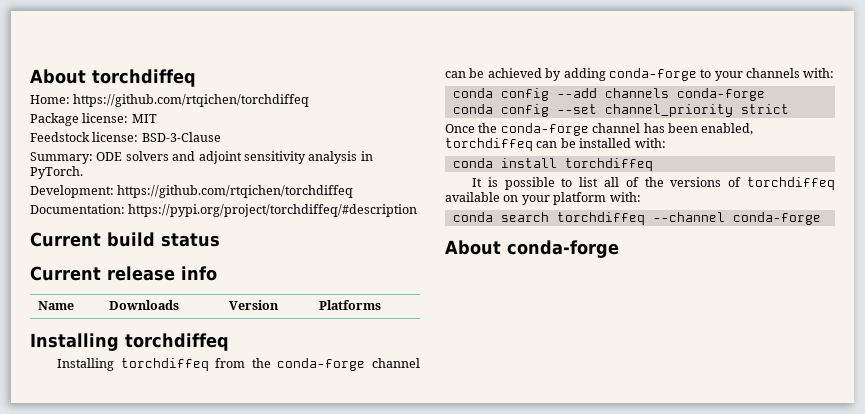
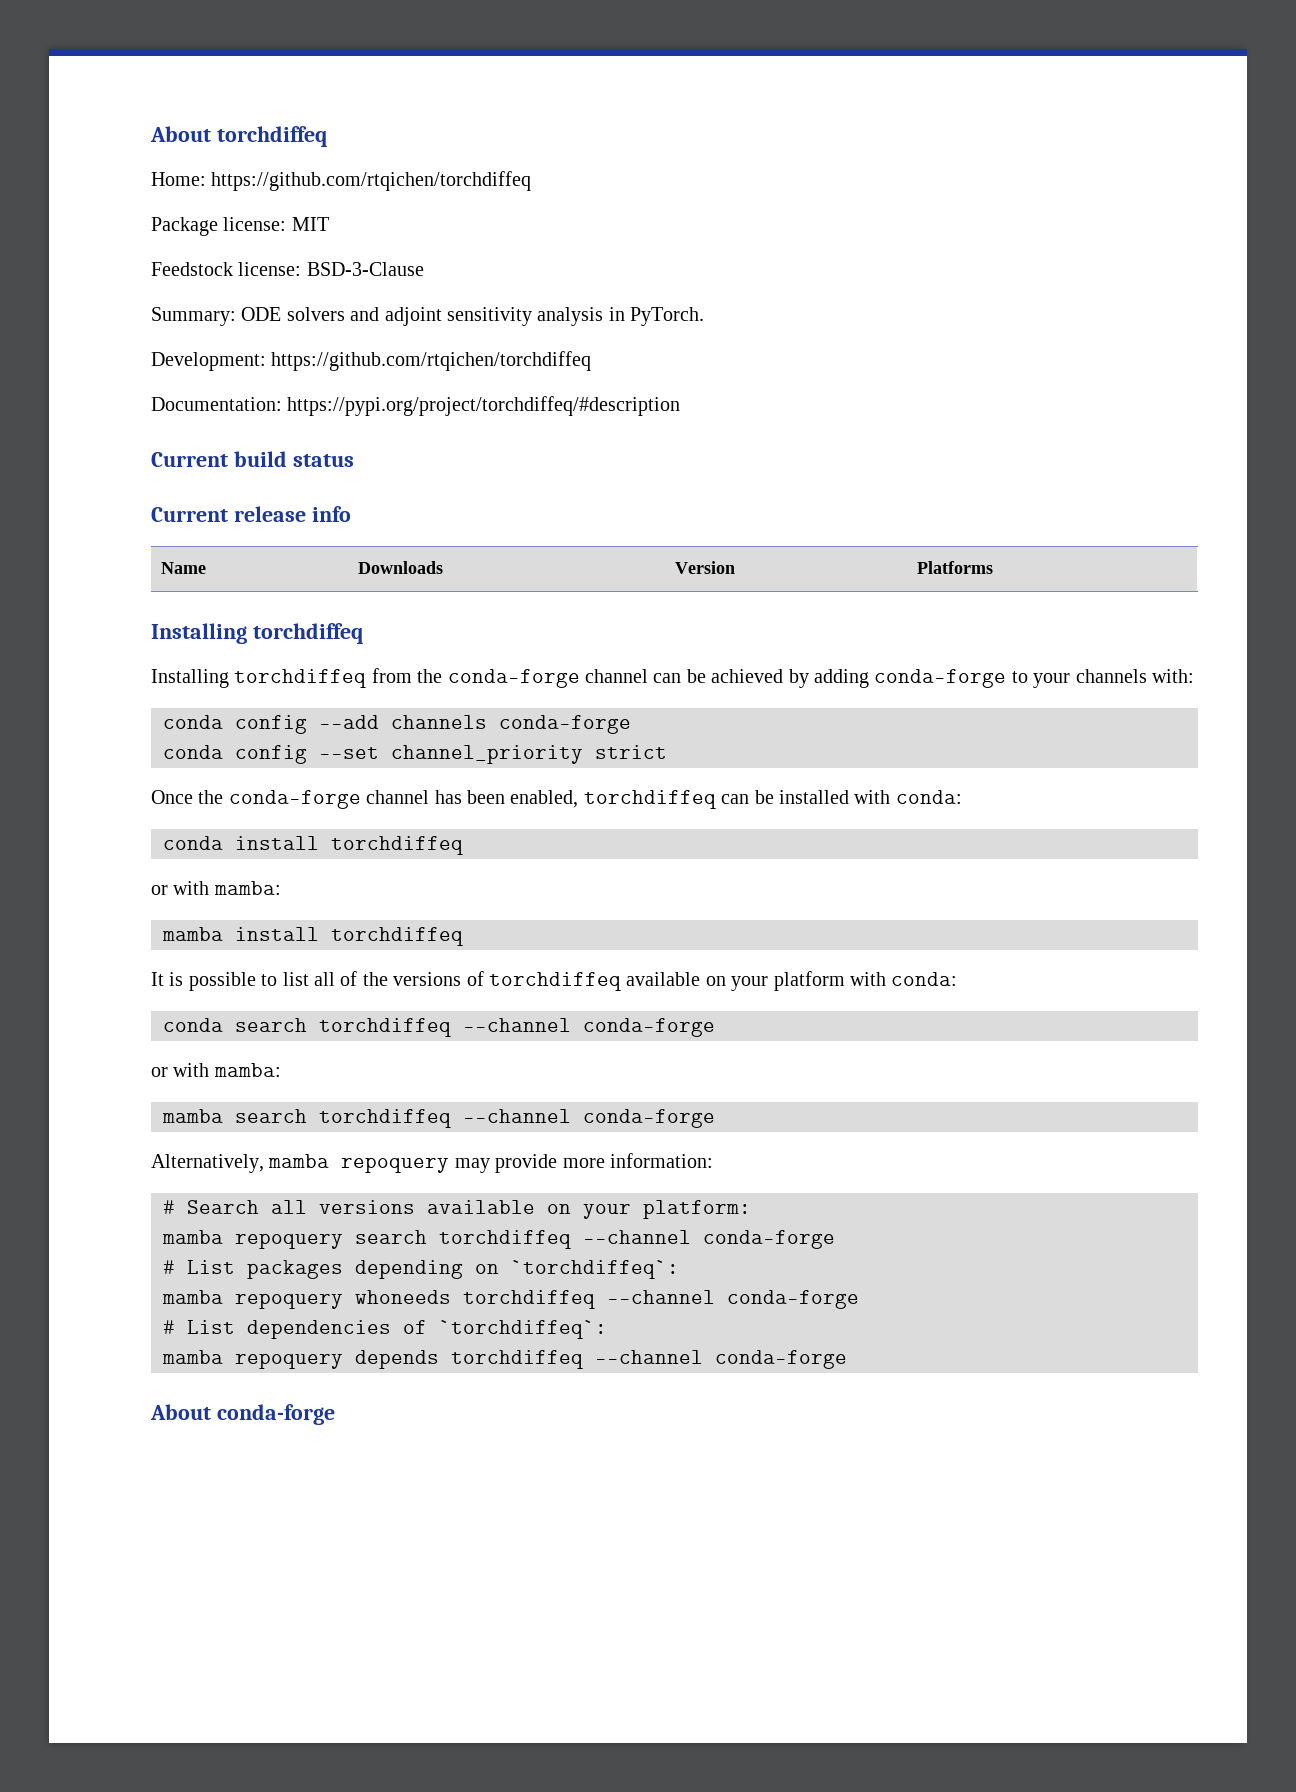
- Once the conda-forge channel has been enabled, torchdiffeq can be installed with:
+ Once the conda-forge channel has been enabled, torchdiffeq can be installed with conda:
  conda install torchdiffeq
+ or with mamba:
+ mamba install torchdiffeq
- It is possible to list all of the versions of torchdiffeq available on your platform with:
+ It is possible to list all of the versions of torchdiffeq available on your platform with conda:
  conda search torchdiffeq --channel conda-forge
+ or with mamba:
+ mamba search torchdiffeq --channel conda-forge
+ Alternatively, mamba repoquery may provide more information:
+ # Search all versions available on your platform:
+ mamba repoquery search torchdiffeq --channel conda-forge
+ # List packages depending on `torchdiffeq`:
+ mamba repoquery whoneeds torchdiffeq --channel conda-forge
+ # List dependencies of `torchdiffeq`:
+ mamba repoquery depends torchdiffeq --channel conda-forge

